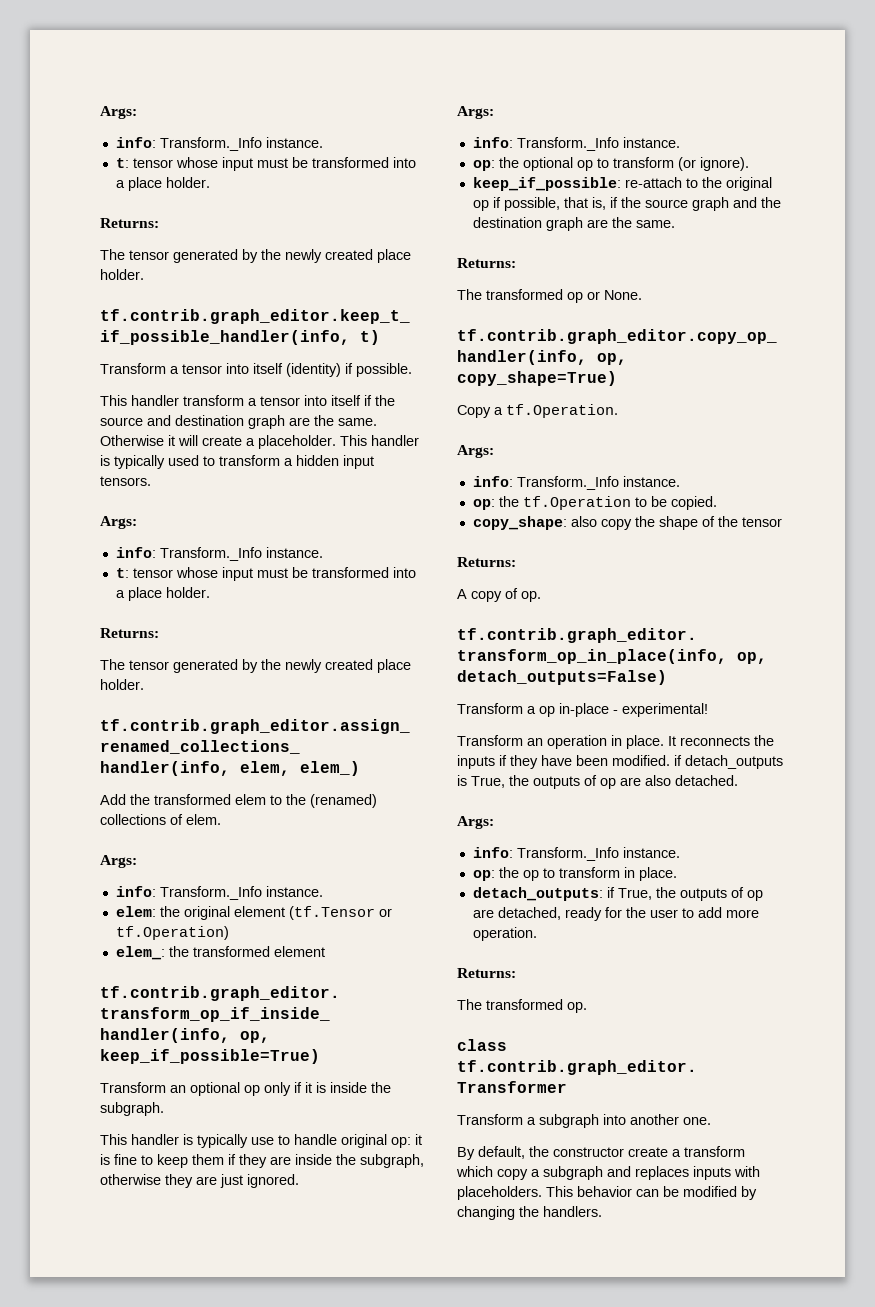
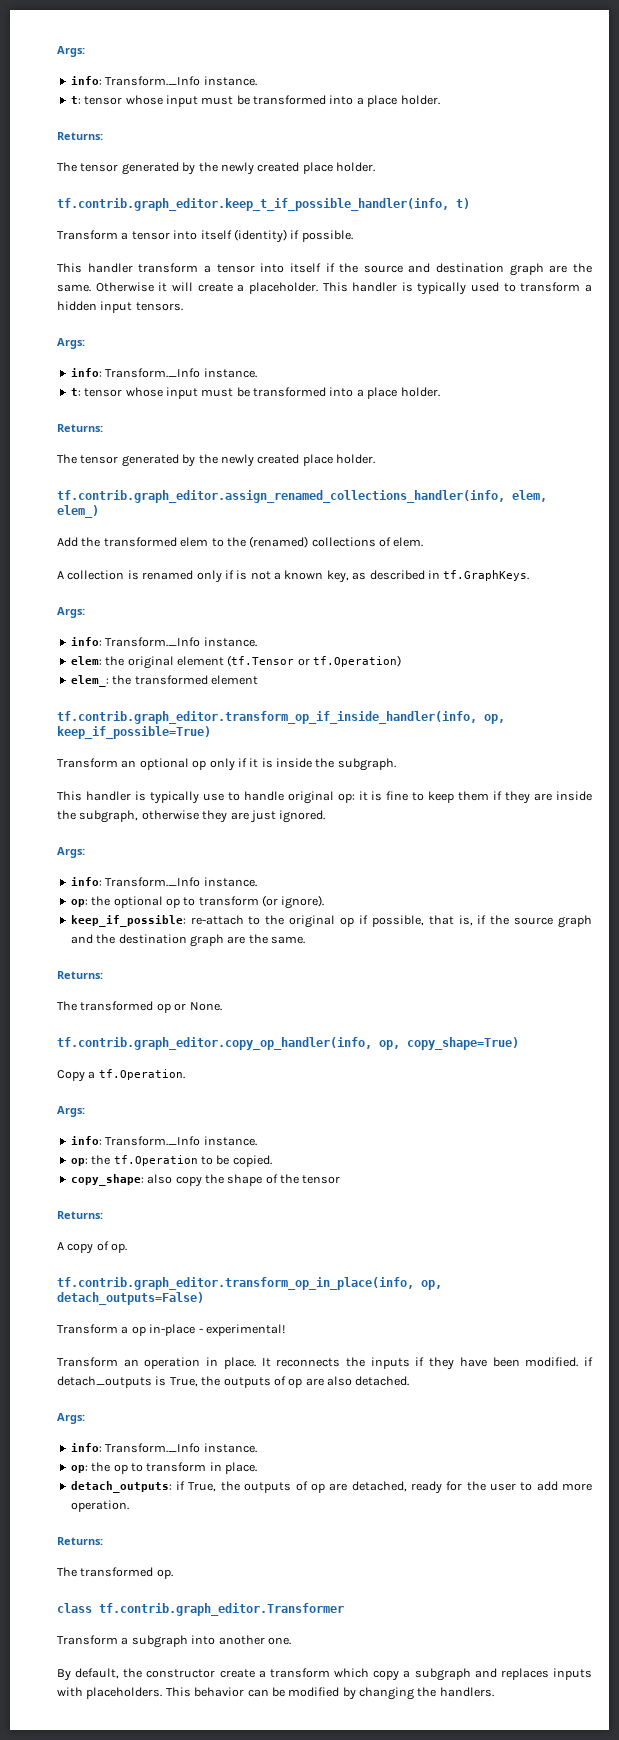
+ A collection is renamed only if is not a known key, as described in tf.GraphKeys.

